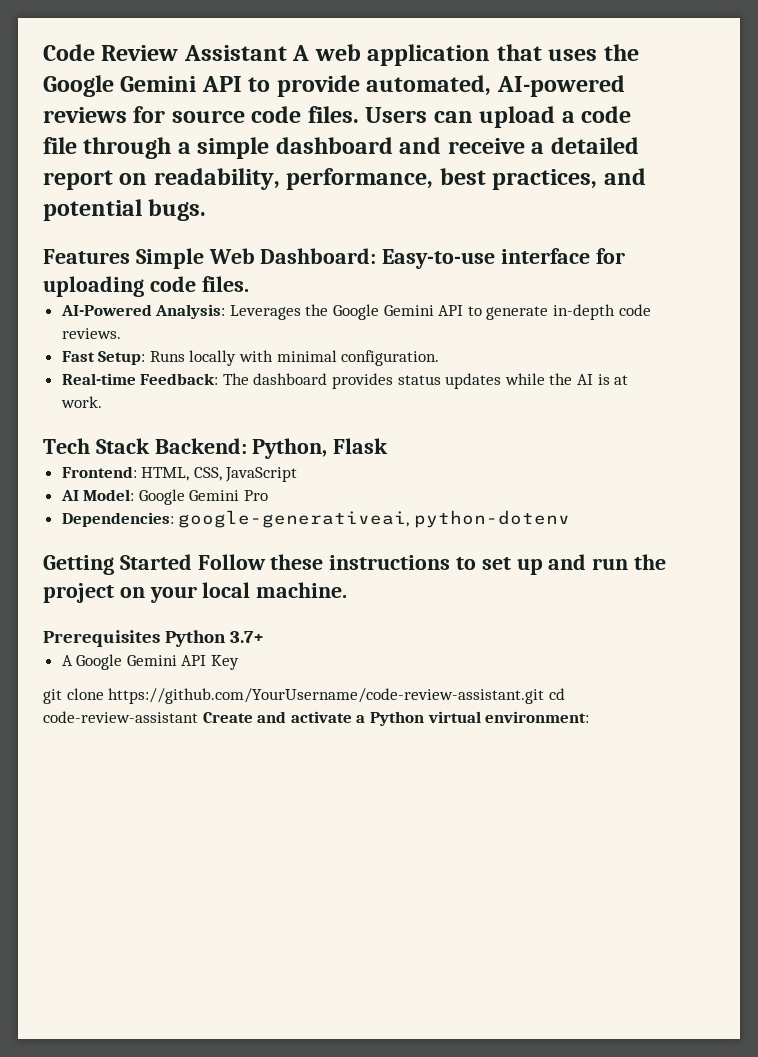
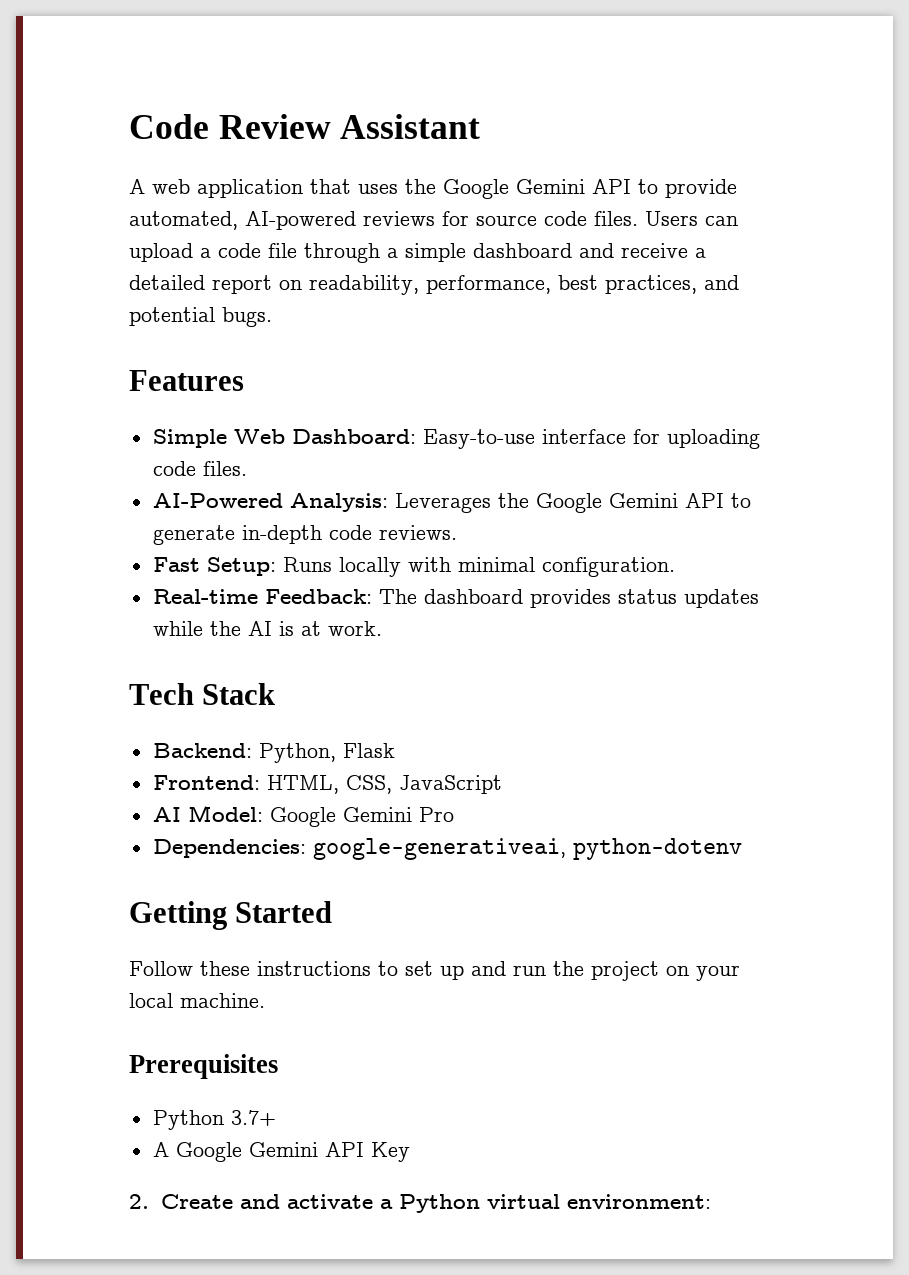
- Code Review Assistant A web application that uses the Google Gemini API to provide automated, AI-powered reviews for source code files.
+ Code Review Assistant
+ A web application that uses the Google Gemini API to provide automated, AI-powered reviews for source code files.
- Features Simple Web Dashboard: Easy-to-use interface for uploading code files.
+ Features
+ Simple Web Dashboard: Easy-to-use interface for uploading code files.
- Tech Stack Backend: Python, Flask
+ Tech Stack
+ Backend: Python, Flask
- Getting Started Follow these instructions to set up and run the project on your local machine.
+ Getting Started
+ Follow these instructions to set up and run the project on your local machine.
- Prerequisites Python 3.7+
+ Prerequisites
+ Python 3.7+
- git clone https://github.com/YourUsername/code-review-assistant.git cd code-review-assistant Create and activate a Python virtual environment:
+ 2. Create and activate a Python virtual environment:

